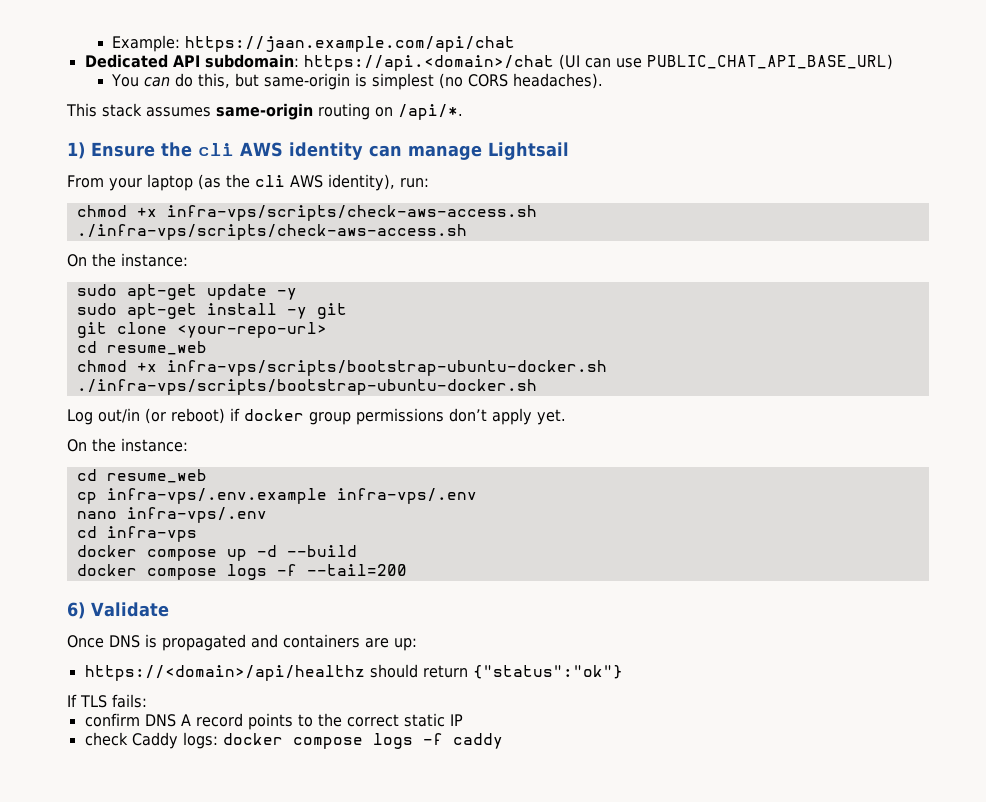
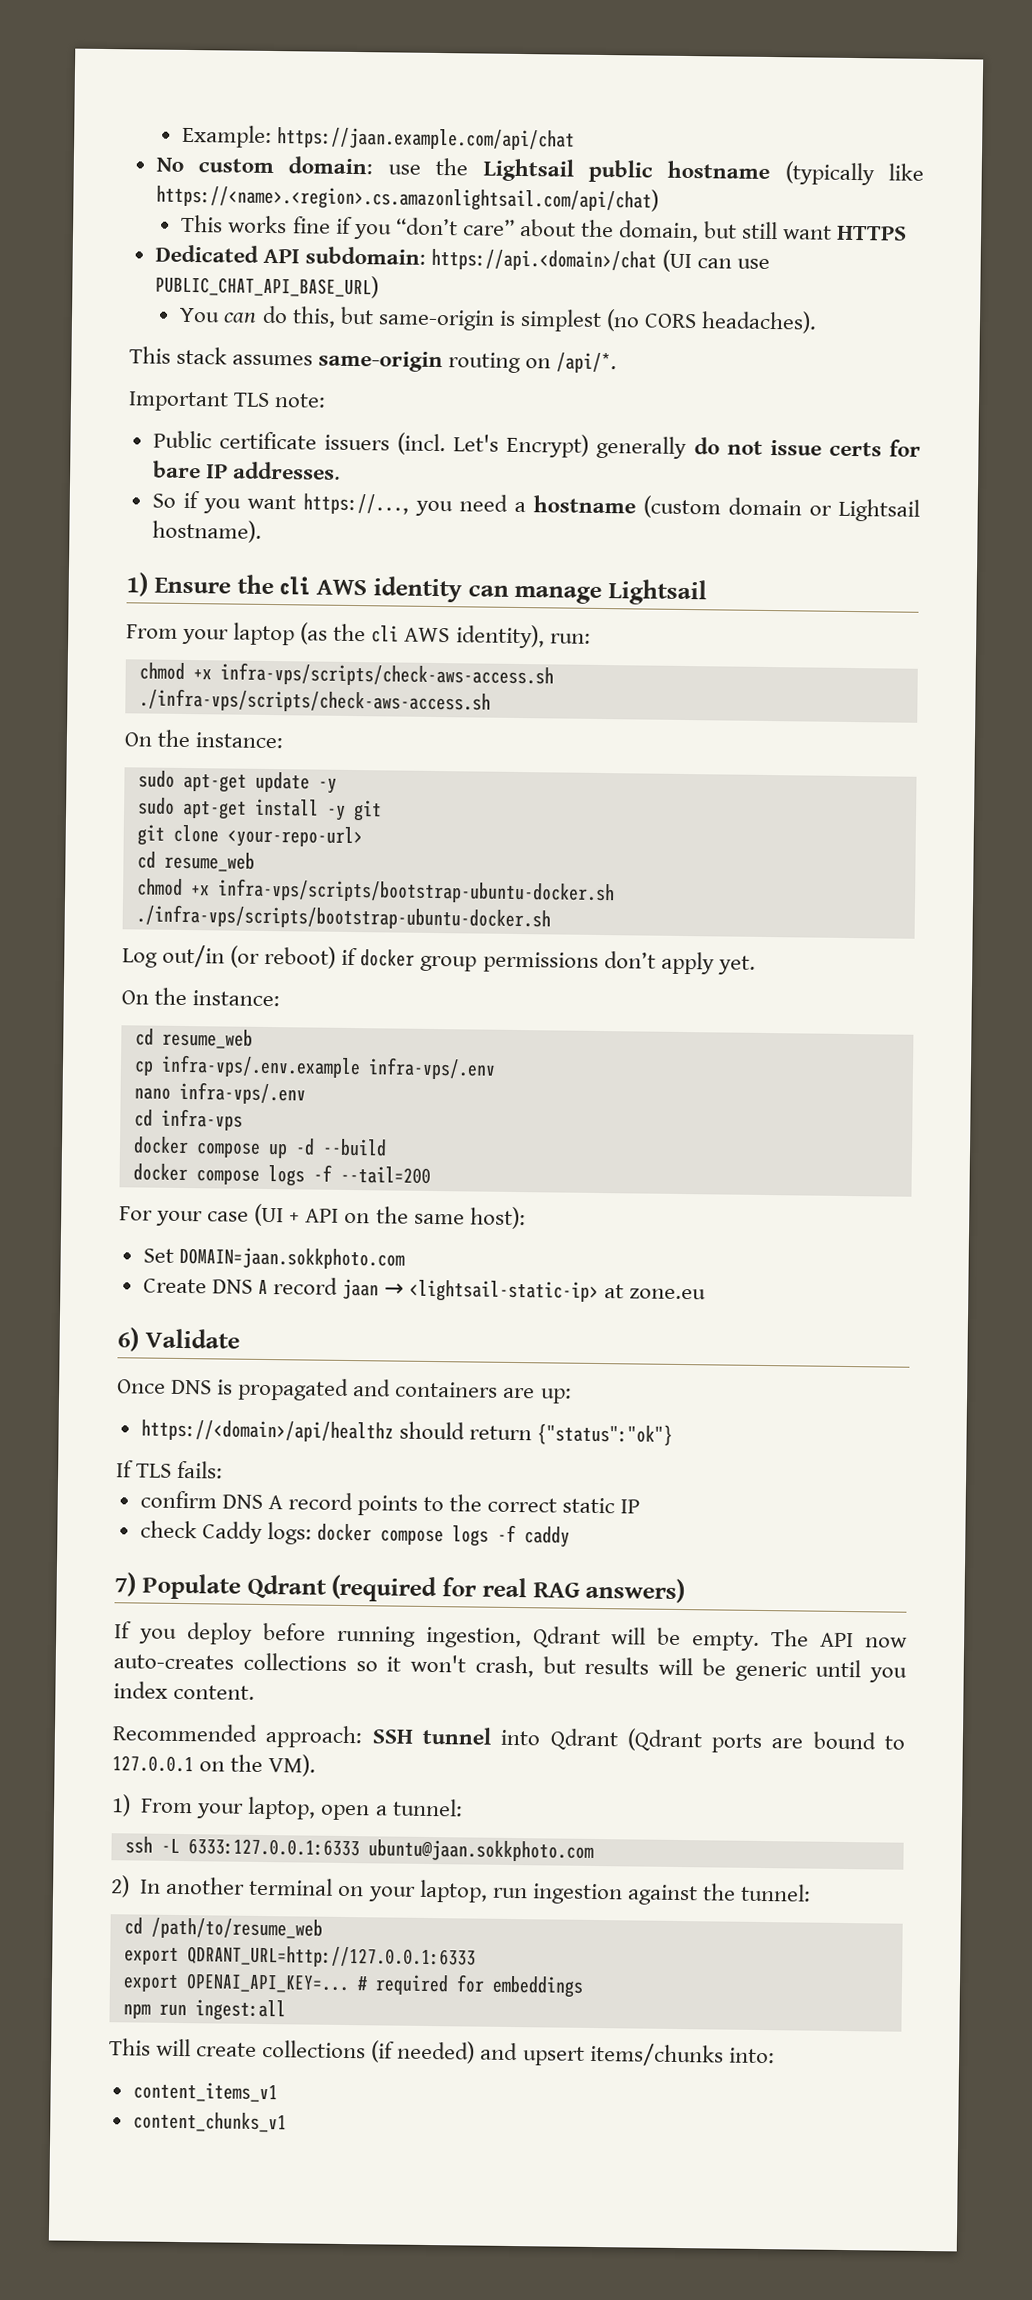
+ No custom domain: use the Lightsail public hostname (typically like https://<name>.<region>.cs.amazonlightsail.com/api/chat)
+ This works fine if you “don’t care” about the domain, but still want HTTPS
+ Important TLS note:
+ Public certificate issuers (incl. Let's Encrypt) generally do not issue certs for bare IP addresses.
+ So if you want https://..., you need a hostname (custom domain or Lightsail hostname).
+ For your case (UI + API on the same host):
+ Set DOMAIN=jaan.sokkphoto.com
+ Create DNS A record jaan → <lightsail-static-ip> at zone.eu
+ 7) Populate Qdrant (required for real RAG answers)
+ If you deploy before running ingestion, Qdrant will be empty. The API now auto-creates collections so it won't crash, but results will be generic until you index content.
+ Recommended approach: SSH tunnel into Qdrant (Qdrant ports are bound to 127.0.0.1 on the VM).
+ 1) From your laptop, open a tunnel:
+ ssh -L 6333:127.0.0.1:6333 ubuntu@jaan.sokkphoto.com
+ 2) In another terminal on your laptop, run ingestion against the tunnel:
+ cd /path/to/resume_web
+ export QDRANT_URL=http://127.0.0.1:6333
+ export OPENAI_API_KEY=... # required for embeddings
+ npm run ingest:all
+ This will create collections (if needed) and upsert items/chunks into:
+ content_items_v1
+ content_chunks_v1

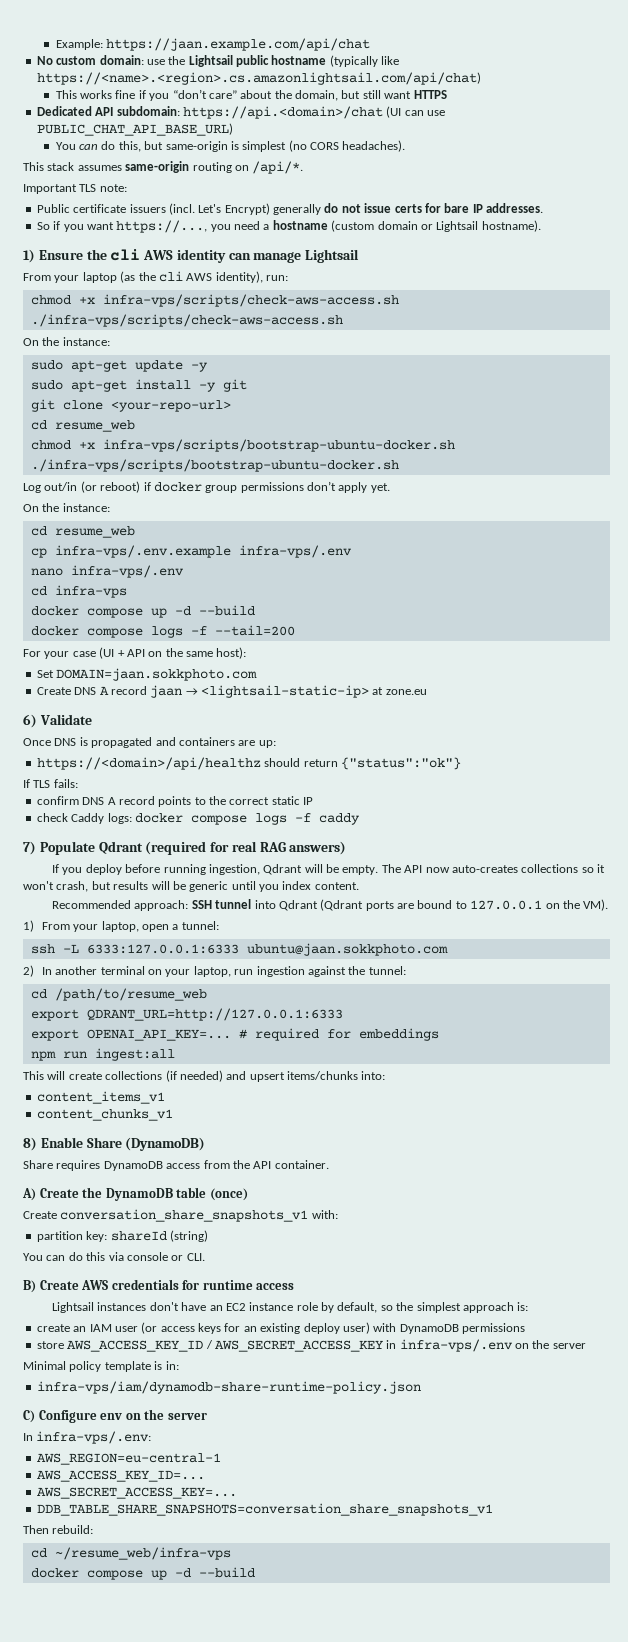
+ 8) Enable Share (DynamoDB)
+ Share requires DynamoDB access from the API container.
+ A) Create the DynamoDB table (once)
+ Create conversation_share_snapshots_v1 with:
+ partition key: shareId (string)
+ You can do this via console or CLI.
+ B) Create AWS credentials for runtime access
+ Lightsail instances don't have an EC2 instance role by default, so the simplest approach is:
+ create an IAM user (or access keys for an existing deploy user) with DynamoDB permissions
+ store AWS_ACCESS_KEY_ID / AWS_SECRET_ACCESS_KEY in infra-vps/.env on the server
+ Minimal policy template is in:
+ infra-vps/iam/dynamodb-share-runtime-policy.json
+ C) Configure env on the server
+ In infra-vps/.env:
+ AWS_REGION=eu-central-1
+ AWS_ACCESS_KEY_ID=...
+ AWS_SECRET_ACCESS_KEY=...
+ DDB_TABLE_SHARE_SNAPSHOTS=conversation_share_snapshots_v1
+ Then rebuild:
+ cd ~/resume_web/infra-vps
+ docker compose up -d --build

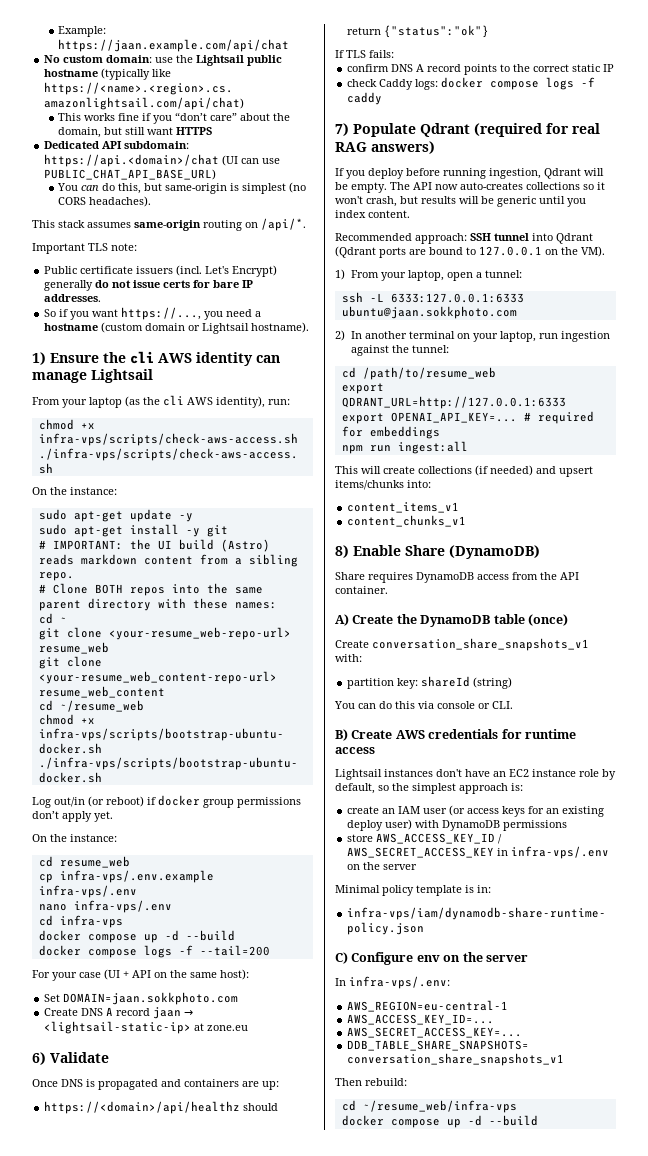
- git clone <your-repo-url>
- cd resume_web
+ # IMPORTANT: the UI build (Astro) reads markdown content from a sibling repo.
+ # Clone BOTH repos into the same parent directory with these names:
+ cd ~
+ git clone <your-resume_web-repo-url> resume_web
+ git clone <your-resume_web_content-repo-url> resume_web_content
+ cd ~/resume_web

